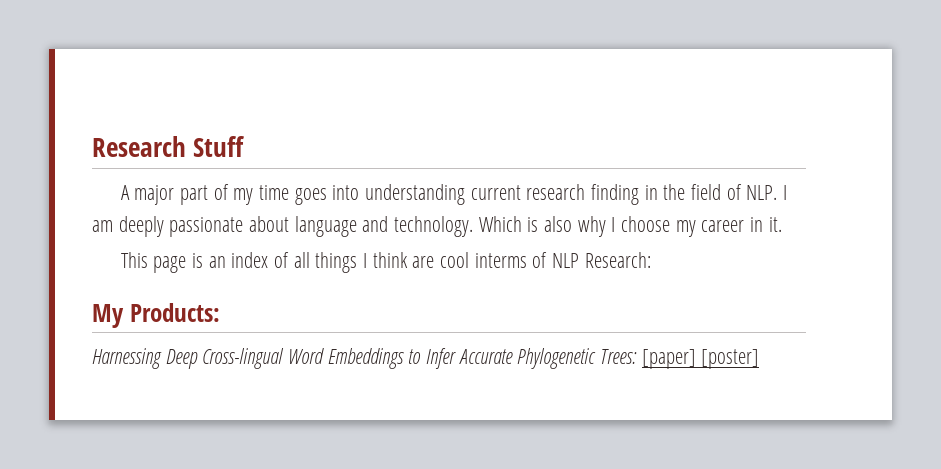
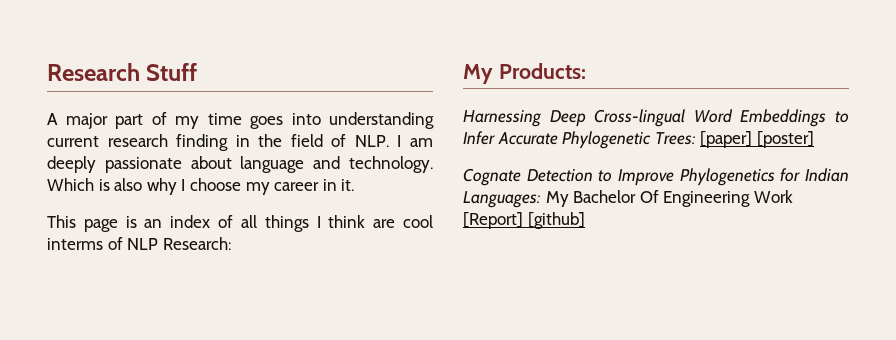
+ Cognate Detection to Improve Phylogenetics for Indian Languages: My Bachelor Of Engineering Work [Report] [github]

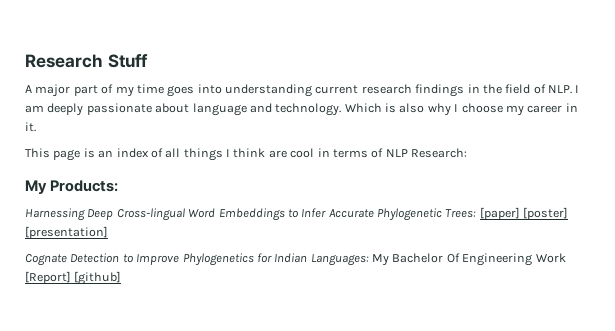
- A major part of my time goes into understanding current research finding in the field of NLP. I am deeply passionate about language and technology.
+ A major part of my time goes into understanding current research findings in the field of NLP. I am deeply passionate about language and technology.
- This page is an index of all things I think are cool interms of NLP Research:
+ This page is an index of all things I think are cool in terms of NLP Research:
- Harnessing Deep Cross-lingual Word Embeddings to Infer Accurate Phylogenetic Trees: [paper] [poster]
+ Harnessing Deep Cross-lingual Word Embeddings to Infer Accurate Phylogenetic Trees: [paper] [poster] [presentation]

